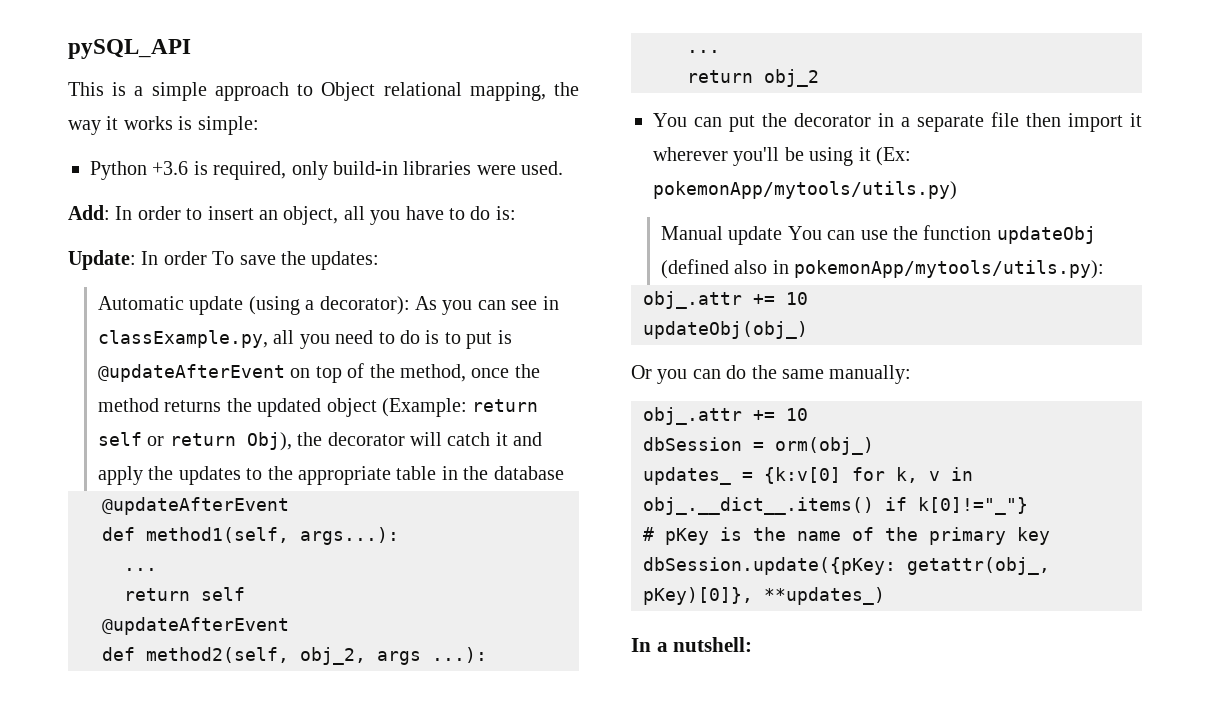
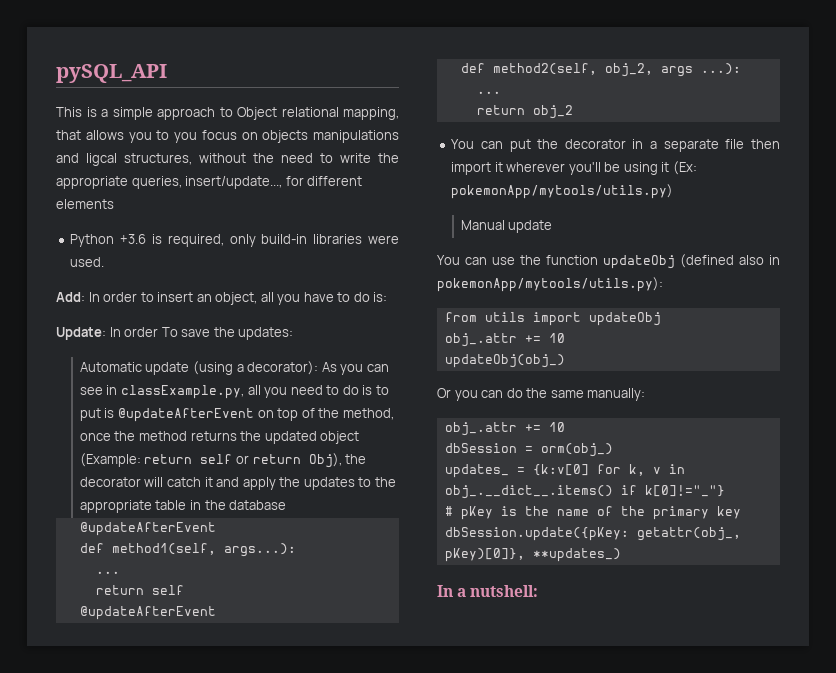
- This is a simple approach to Object relational mapping, the way it works is simple:
+ This is a simple approach to Object relational mapping, that allows you to you focus on objects manipulations and ligcal structures, without the need to write the appropriate queries, insert/update..., for different elements
- Manual update You can use the function updateObj (defined also in pokemonApp/mytools/utils.py):
+ Manual update
+ You can use the function updateObj (defined also in pokemonApp/mytools/utils.py):
+ from utils import updateObj

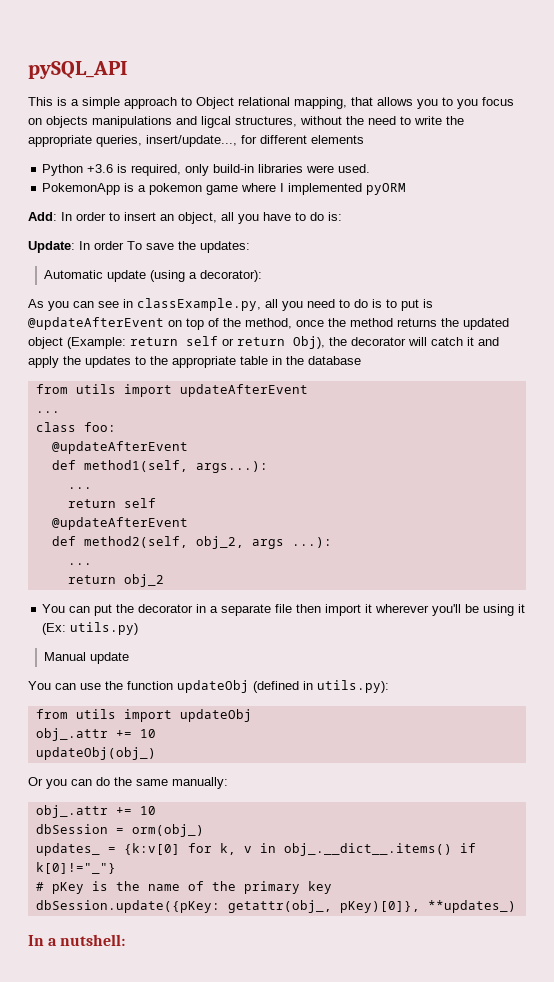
+ PokemonApp is a pokemon game where I implemented pyORM
- Automatic update (using a decorator): As you can see in classExample.py, all you need to do is to put is @updateAfterEvent on top of the method, once the method returns the updated object (Example: return self or return Obj), the decorator will catch it and apply the updates to the appropriate table in the database
+ Automatic update (using a decorator):
+ As you can see in classExample.py, all you need to do is to put is @updateAfterEvent on top of the method, once the method returns the updated object (Example: return self or return Obj), the decorator will catch it and apply the updates to the appropriate table in the database
+ from utils import updateAfterEvent
+ ...
+ class foo:
- You can put the decorator in a separate file then import it wherever you'll be using it (Ex: pokemonApp/mytools/utils.py)
+ You can put the decorator in a separate file then import it wherever you'll be using it (Ex: utils.py)
- You can use the function updateObj (defined also in pokemonApp/mytools/utils.py):
+ You can use the function updateObj (defined in utils.py):

